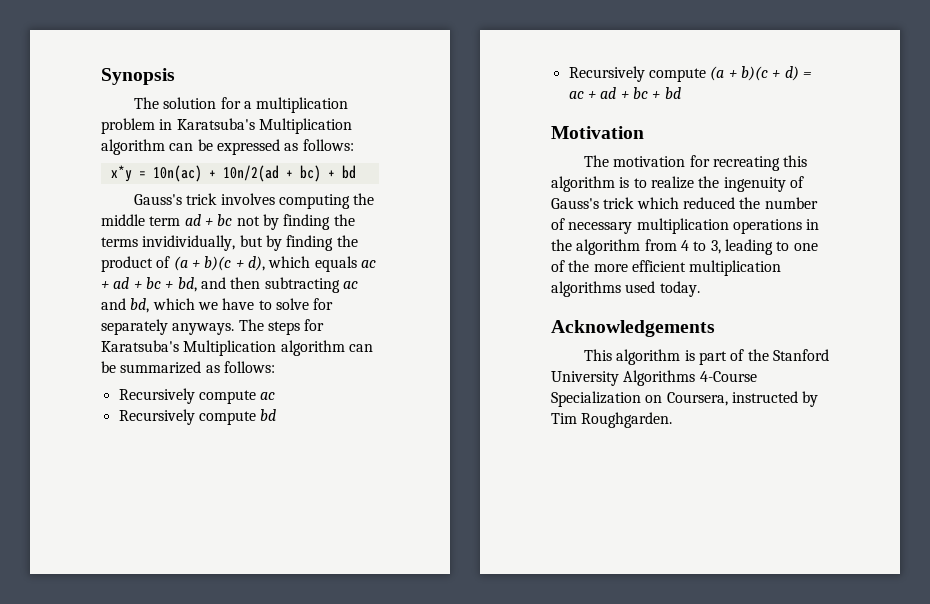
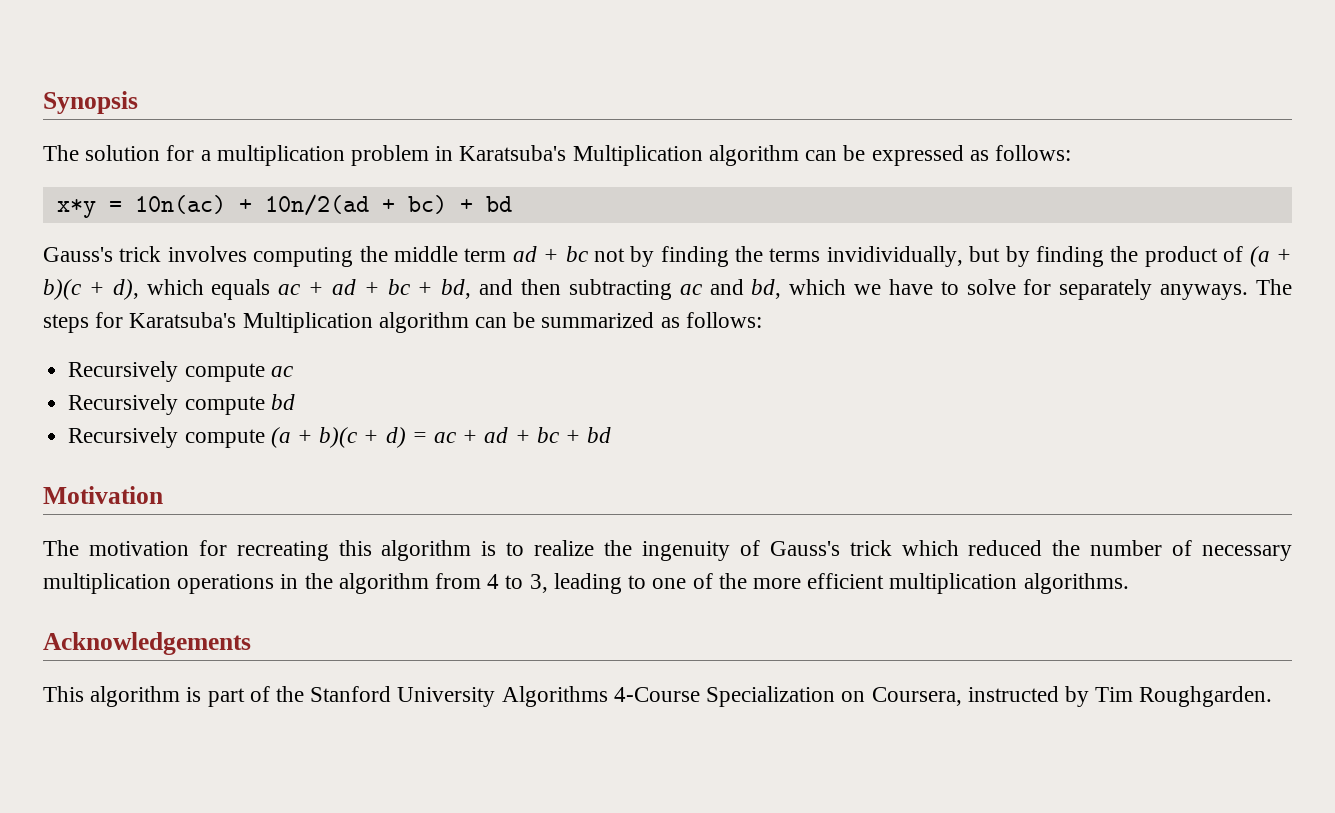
- The motivation for recreating this algorithm is to realize the ingenuity of Gauss's trick which reduced the number of necessary multiplication operations in the algorithm from 4 to 3, leading to one of the more efficient multiplication algorithms used today.
+ The motivation for recreating this algorithm is to realize the ingenuity of Gauss's trick which reduced the number of necessary multiplication operations in the algorithm from 4 to 3, leading to one of the more efficient multiplication algorithms.

